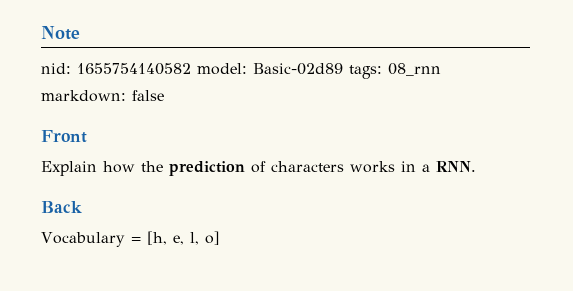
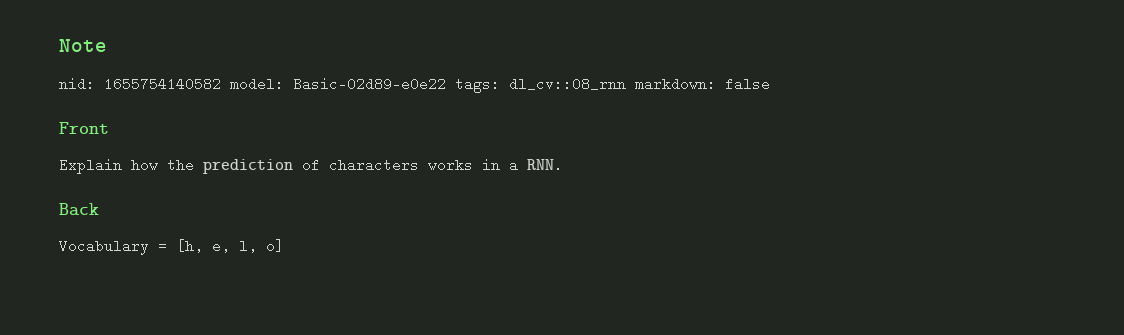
- nid: 1655754140582 model: Basic-02d89 tags: 08_rnn markdown: false
+ nid: 1655754140582 model: Basic-02d89-e0e22 tags: dl_cv::08_rnn markdown: false

